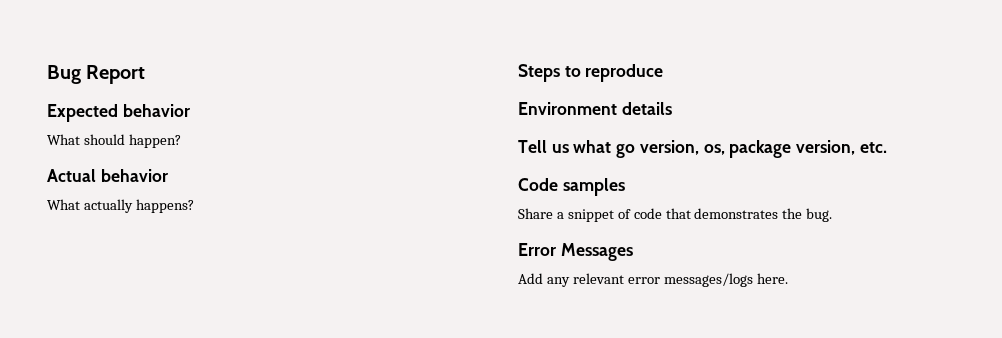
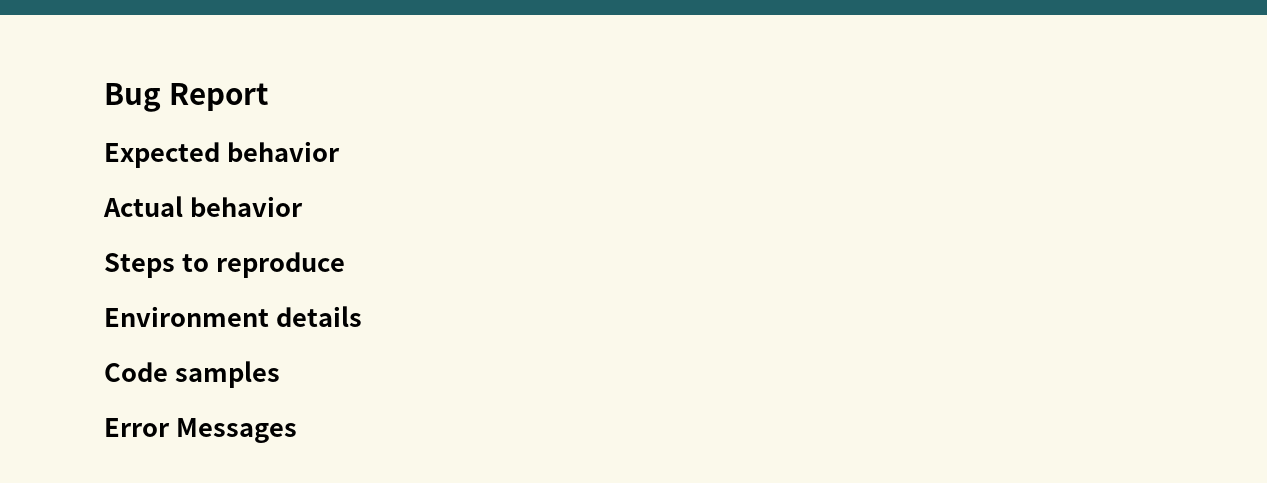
- What should happen?
- What actually happens?
- Tell us what go version, os, package version, etc.
  Code samples
- Share a snippet of code that demonstrates the bug.
  Error Messages
- Add any relevant error messages/logs here.

